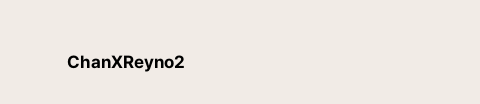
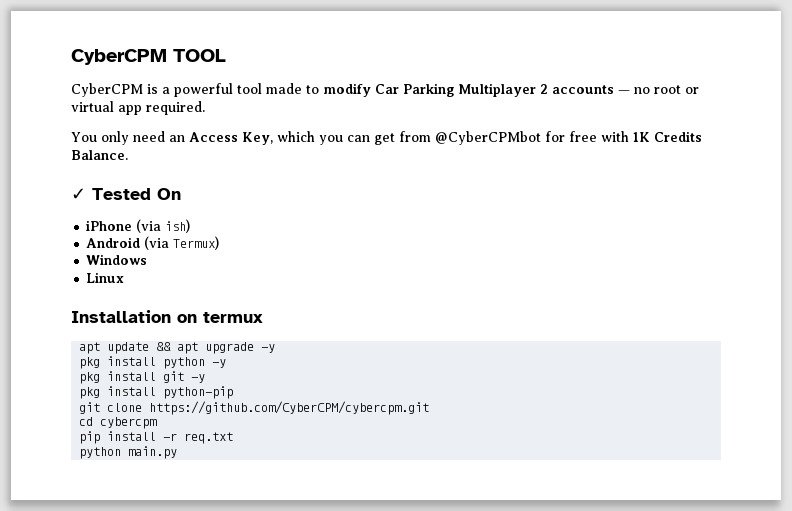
- ChanXReyno2
+ CyberCPM TOOL
+ CyberCPM is a powerful tool made to modify Car Parking Multiplayer 2 accounts — no root or virtual app required.
+ You only need an Access Key, which you can get from @CyberCPMbot for free with 1K Credits Balance.
+ ✓ Tested On
+ iPhone (via ish)
+ Android (via Termux)
+ Windows
+ Linux
+ Installation on termux
+ apt update && apt upgrade -y
+ pkg install python -y
+ pkg install git -y
+ pkg install python-pip
+ git clone https://github.com/CyberCPM/cybercpm.git
+ cd cybercpm
+ pip install -r req.txt
+ python main.py

